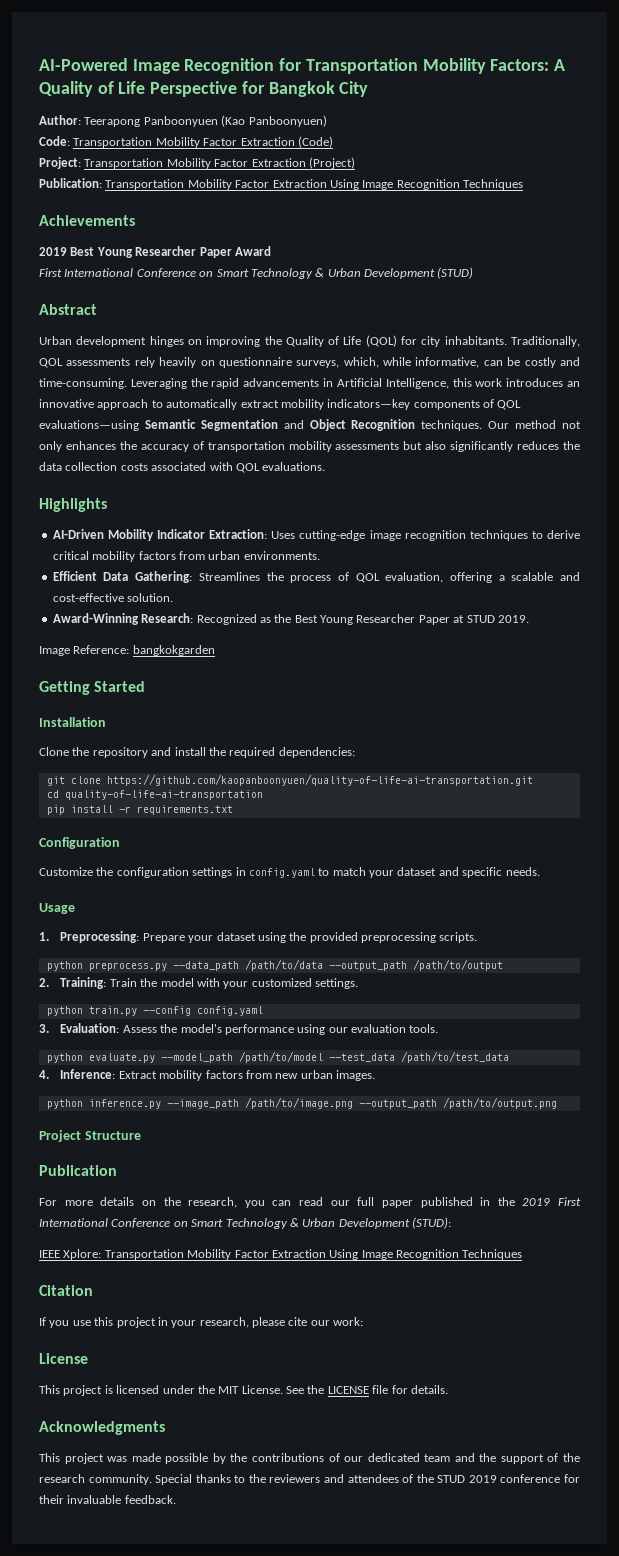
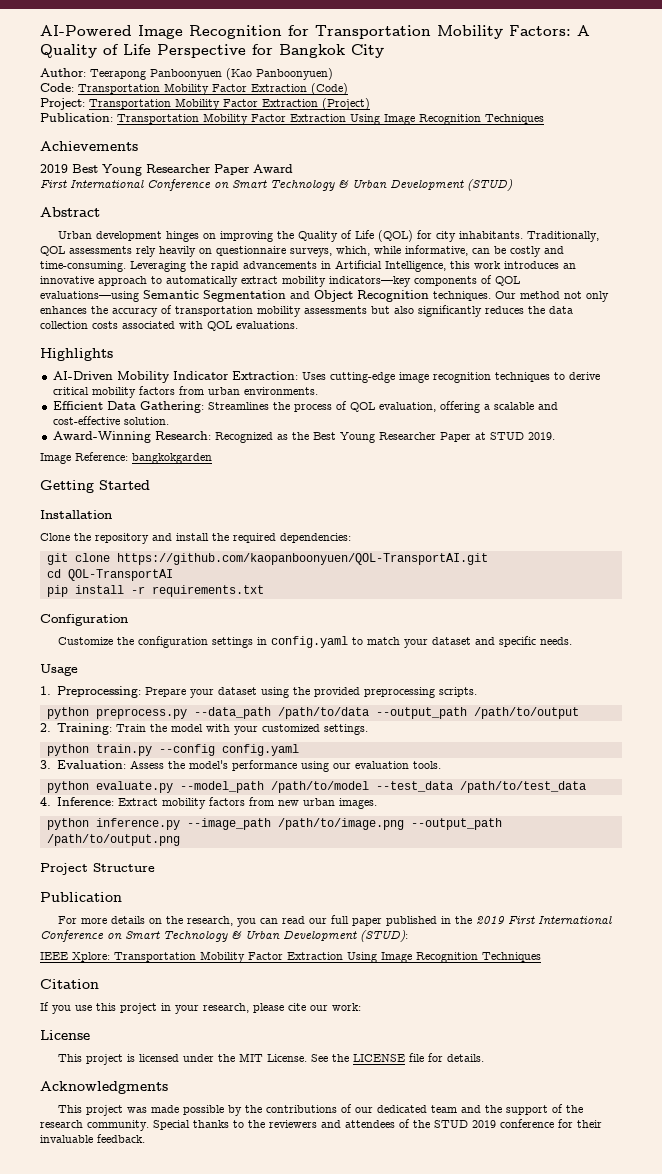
- git clone https://github.com/kaopanboonyuen/quality-of-life-ai-transportation.git
+ git clone https://github.com/kaopanboonyuen/QOL-TransportAI.git
- cd quality-of-life-ai-transportation
+ cd QOL-TransportAI

